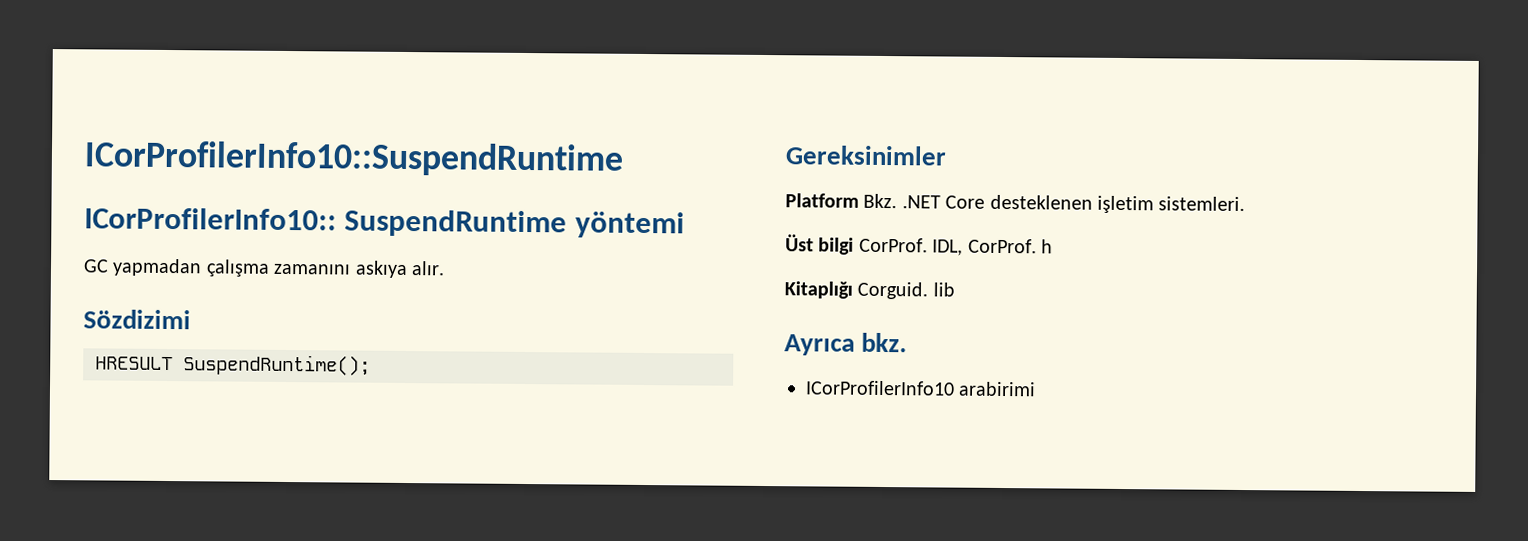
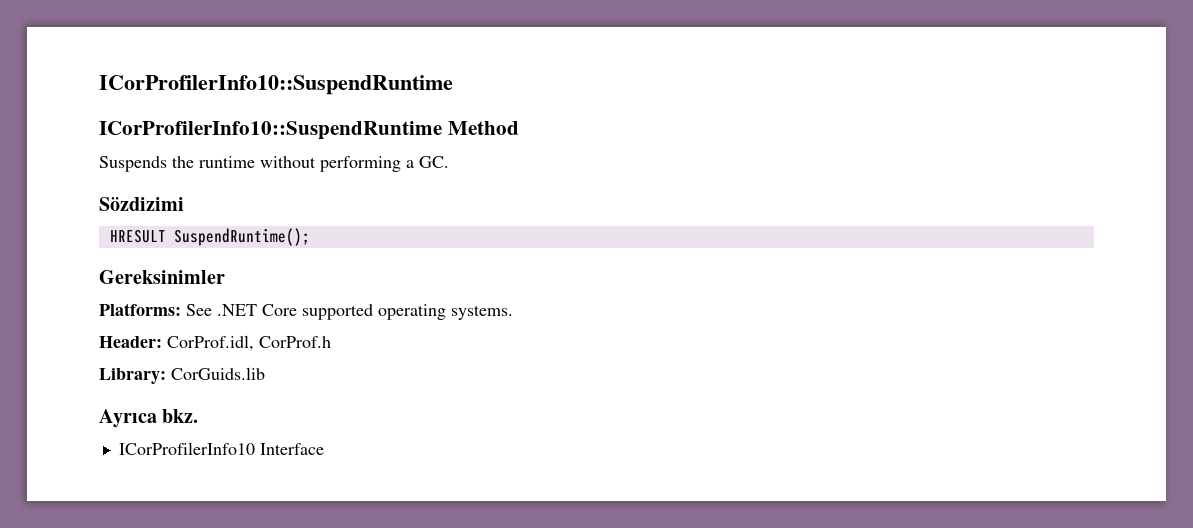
- ICorProfilerInfo10:: SuspendRuntime yöntemi
- GC yapmadan çalışma zamanını askıya alır.
+ ICorProfilerInfo10::SuspendRuntime Method
+ Suspends the runtime without performing a GC.
  Sözdizimi
  HRESULT SuspendRuntime();
  Gereksinimler
- Platform Bkz. .NET Core desteklenen işletim sistemleri.
- Üst bilgi CorProf. IDL, CorProf. h
- Kitaplığı Corguid. lib
+ Platforms: See .NET Core supported operating systems.
+ Header: CorProf.idl, CorProf.h
+ Library: CorGuids.lib
- ICorProfilerInfo10 arabirimi
+ ICorProfilerInfo10 Interface

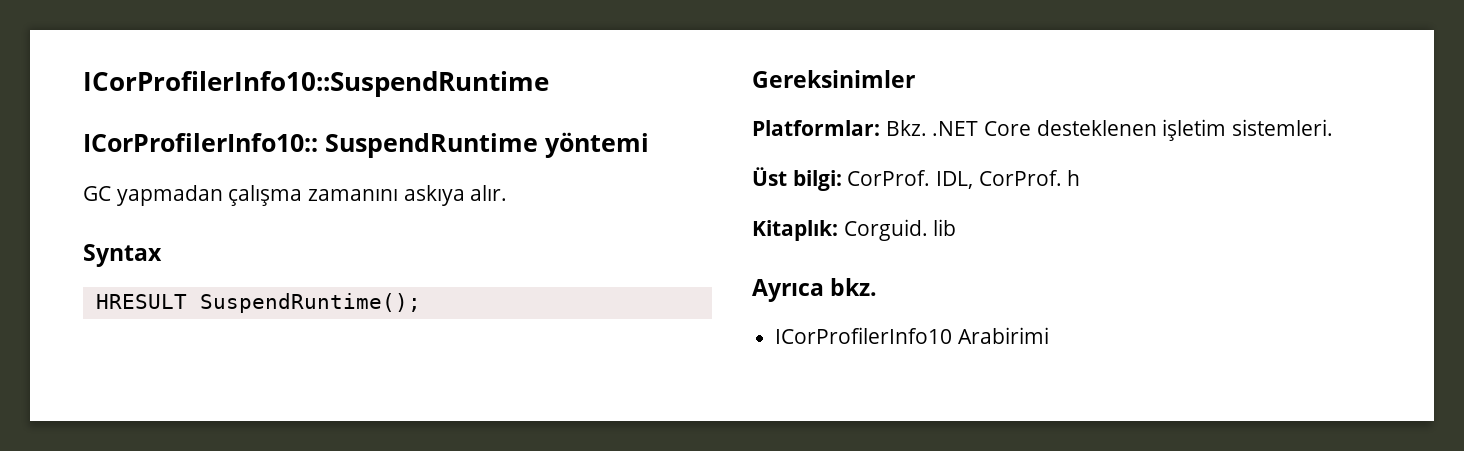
- ICorProfilerInfo10::SuspendRuntime Method
- Suspends the runtime without performing a GC.
- Sözdizimi
+ ICorProfilerInfo10:: SuspendRuntime yöntemi
+ GC yapmadan çalışma zamanını askıya alır.
+ Syntax
  HRESULT SuspendRuntime();
  Gereksinimler
- Platforms: See .NET Core supported operating systems.
- Header: CorProf.idl, CorProf.h
- Library: CorGuids.lib
+ Platformlar: Bkz. .NET Core desteklenen işletim sistemleri.
+ Üst bilgi: CorProf. IDL, CorProf. h
+ Kitaplık: Corguid. lib
- ICorProfilerInfo10 Interface
+ ICorProfilerInfo10 Arabirimi

